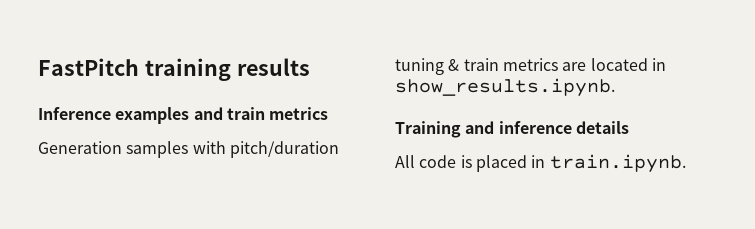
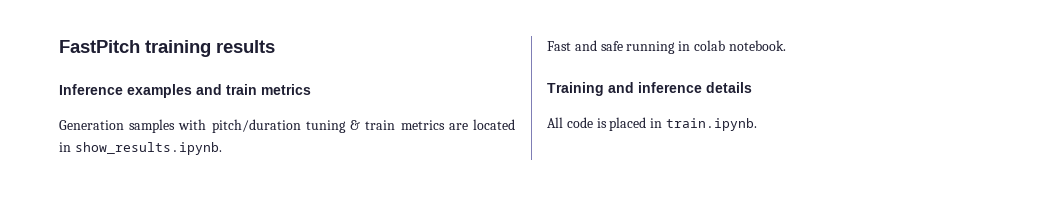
+ Fast and safe running in colab notebook.

